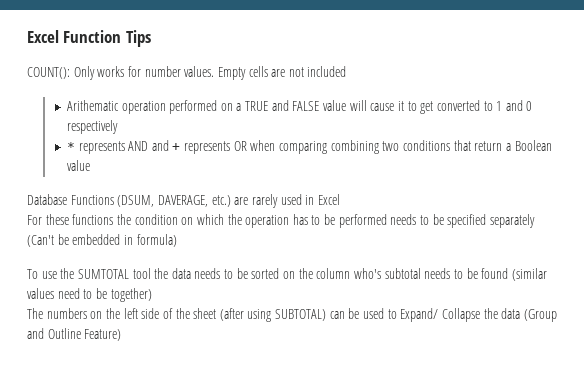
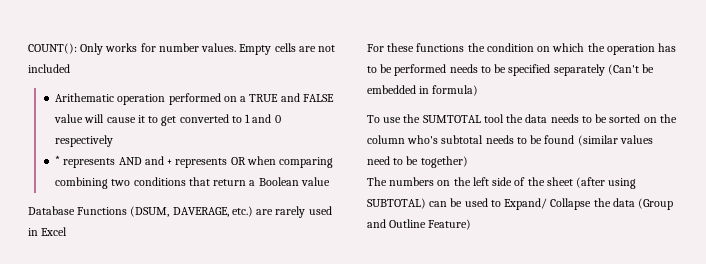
- Excel Function Tips

